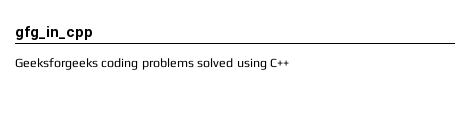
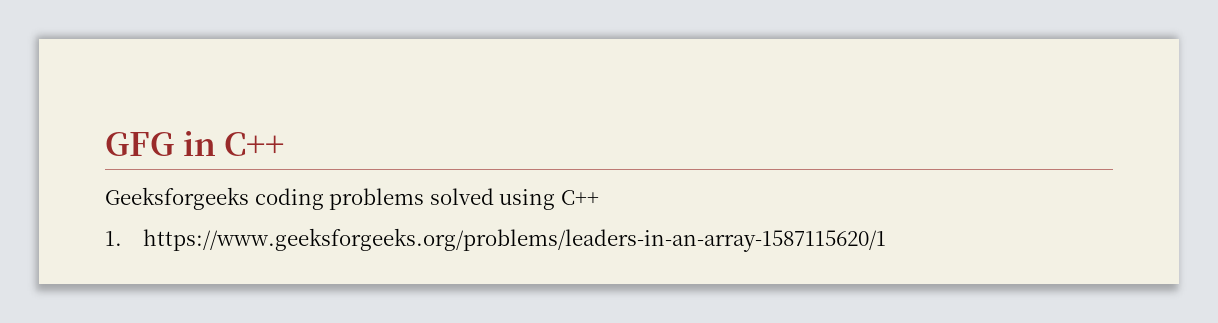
- gfg_in_cpp
+ GFG in C++
+ 1. https://www.geeksforgeeks.org/problems/leaders-in-an-array-1587115620/1

